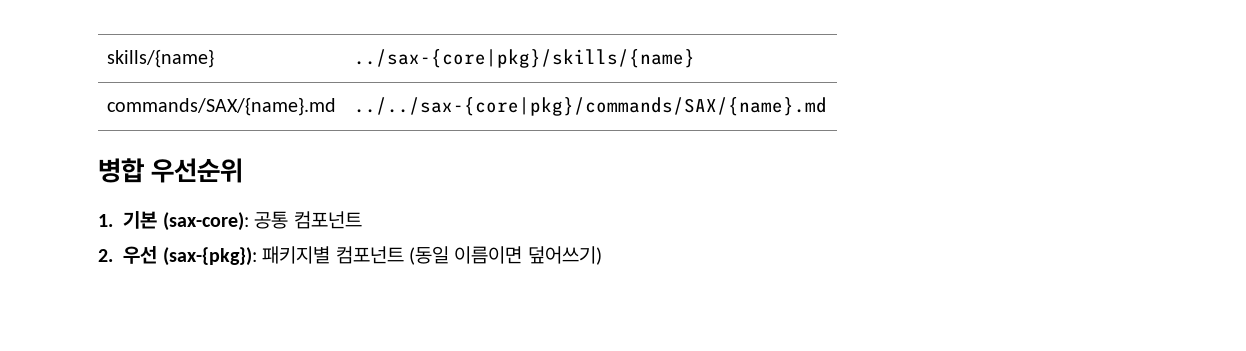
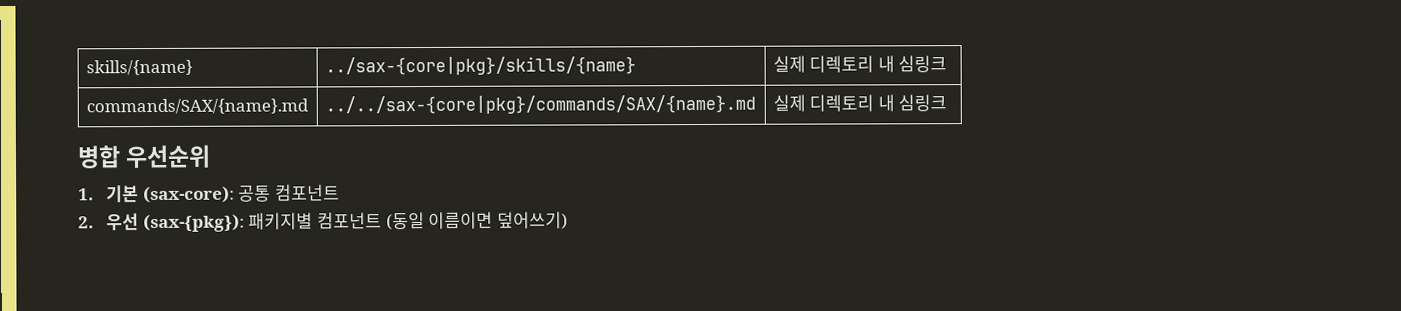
- skills/{name} | ../sax-{core|pkg}/skills/{name}
- commands/SAX/{name}.md | ../../sax-{core|pkg}/commands/SAX/{name}.md
+ skills/{name} | ../sax-{core|pkg}/skills/{name} | 실제 디렉토리 내 심링크
+ commands/SAX/{name}.md | ../../sax-{core|pkg}/commands/SAX/{name}.md | 실제 디렉토리 내 심링크

